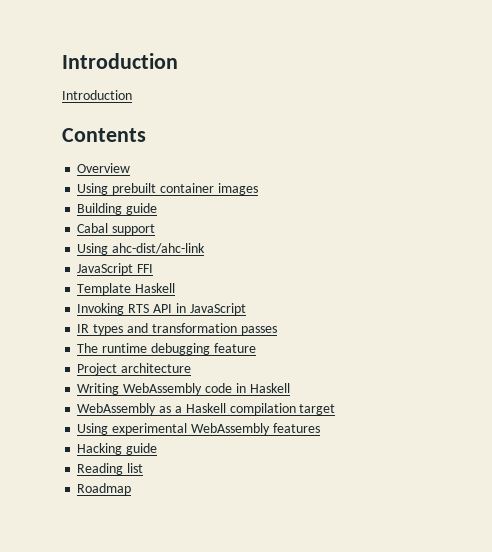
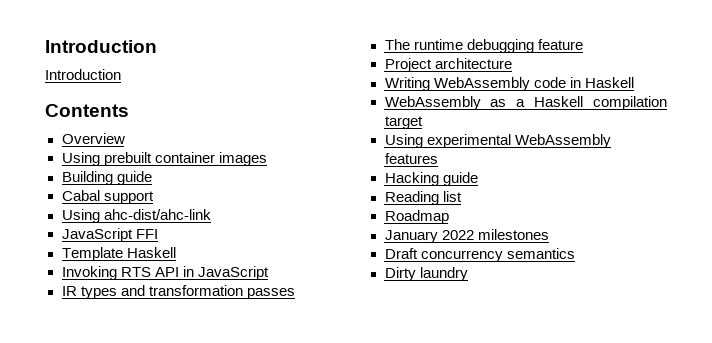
+ January 2022 milestones
+ Draft concurrency semantics
+ Dirty laundry

